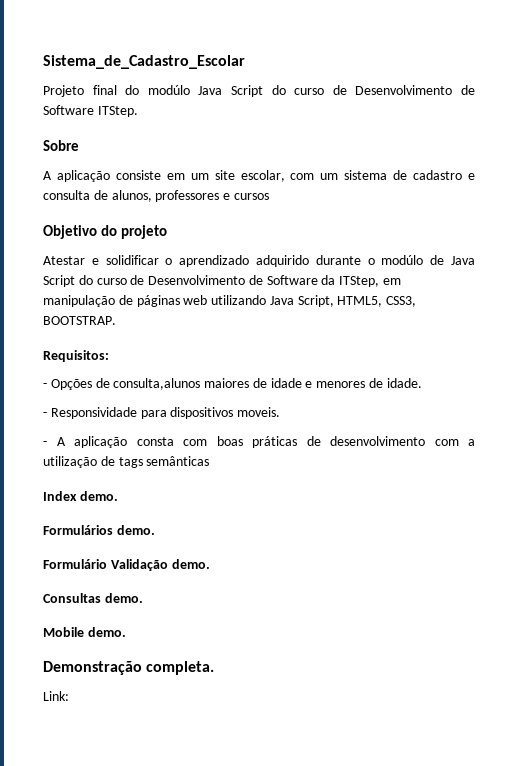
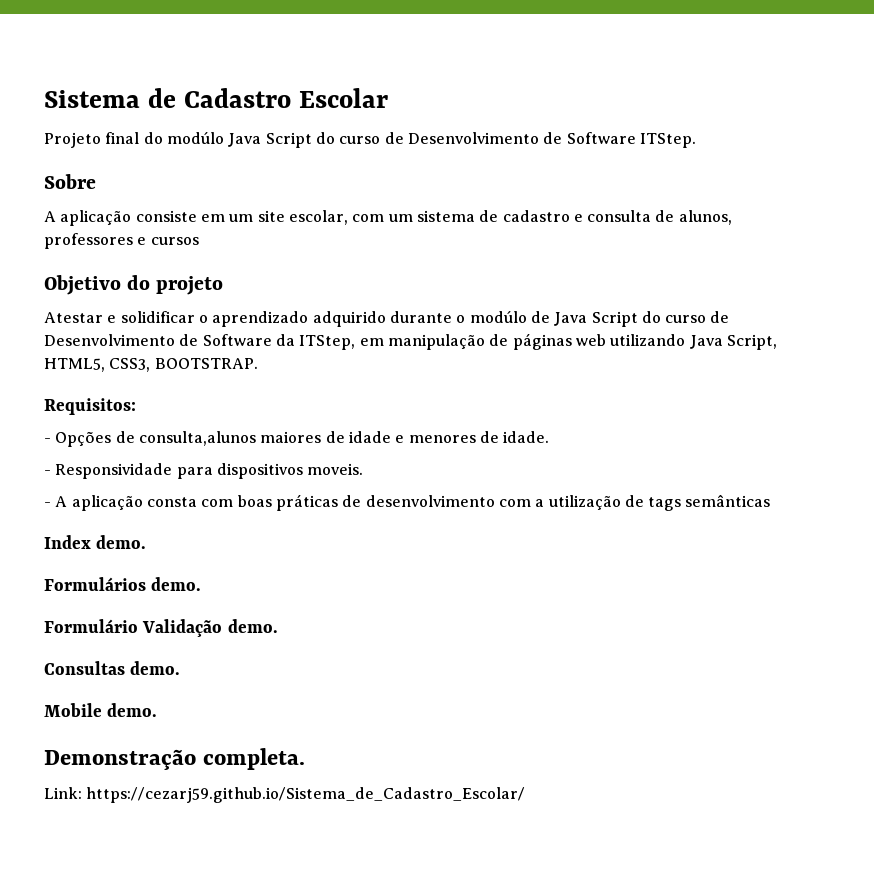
- Sistema_de_Cadastro_Escolar
+ Sistema de Cadastro Escolar
- Link:
+ Link: https://cezarj59.github.io/Sistema_de_Cadastro_Escolar/

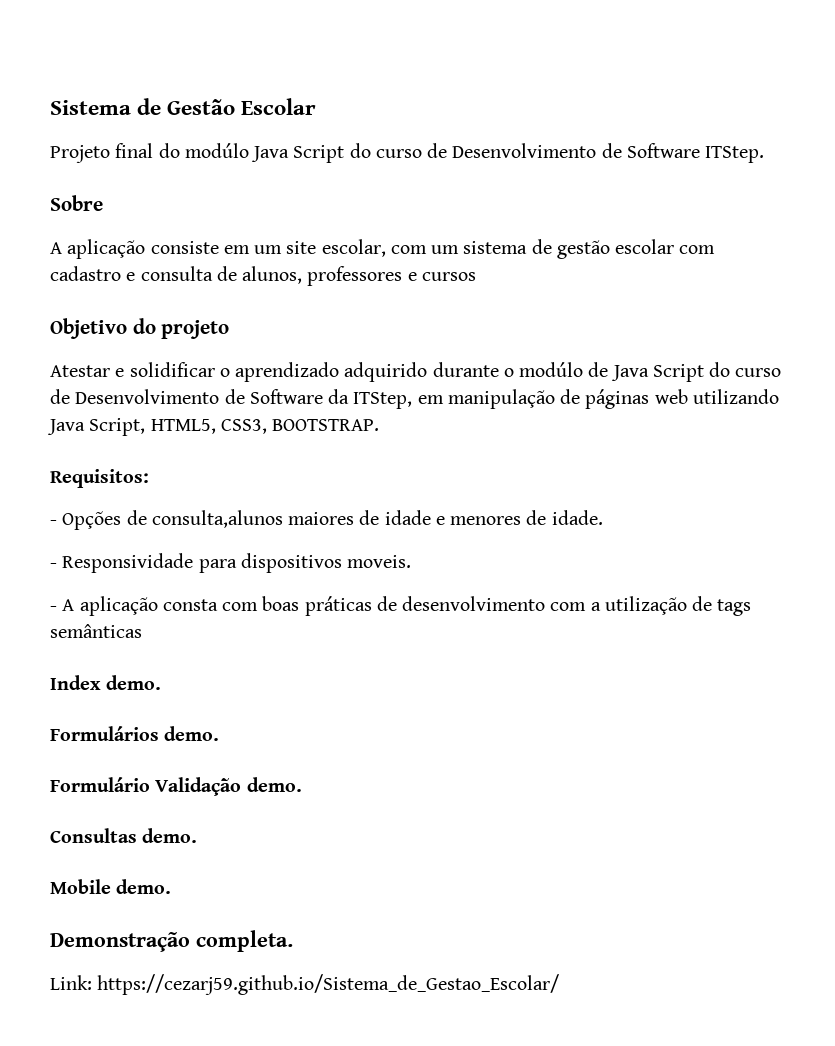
- Sistema de Cadastro Escolar
+ Sistema de Gestão Escolar
- A aplicação consiste em um site escolar, com um sistema de cadastro e consulta de alunos, professores e cursos
+ A aplicação consiste em um site escolar, com um sistema de gestão escolar com cadastro e consulta de alunos, professores e cursos
- Link: https://cezarj59.github.io/Sistema_de_Cadastro_Escolar/
+ Link: https://cezarj59.github.io/Sistema_de_Gestao_Escolar/

